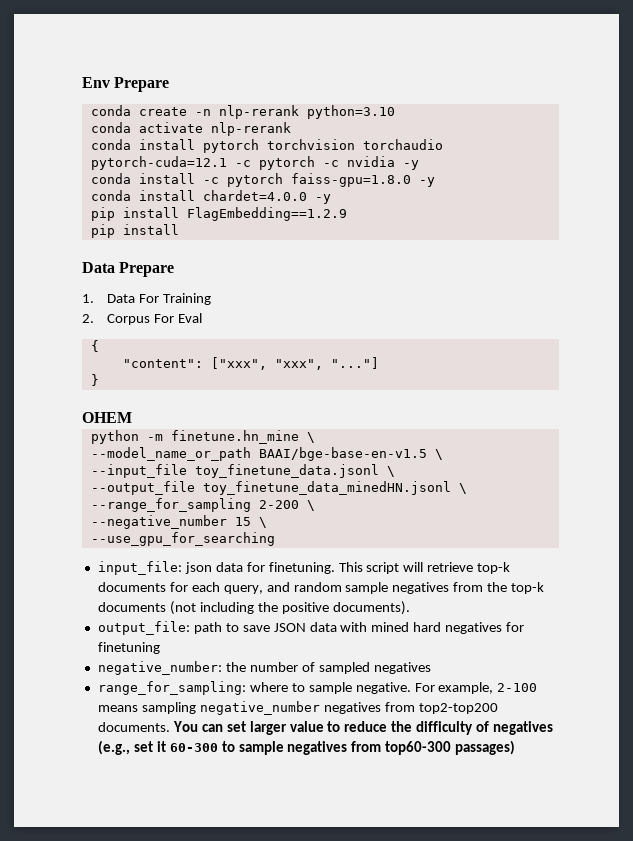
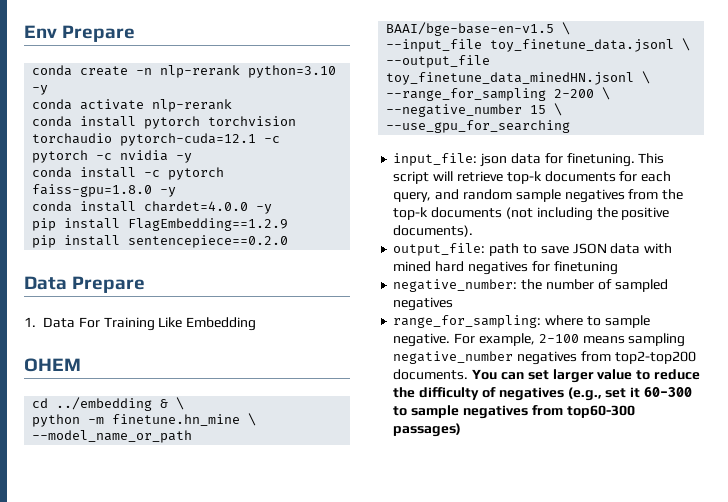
- conda create -n nlp-rerank python=3.10
+ conda create -n nlp-rerank python=3.10 -y
  pip install FlagEmbedding==1.2.9
- pip install
+ pip install sentencepiece==0.2.0
- 1. Data For Training
- 2. Corpus For Eval
- {
- "content": ["xxx", "xxx", "..."]
- }
+ 1. Data For Training Like Embedding
  OHEM
+ cd ../embedding & \

